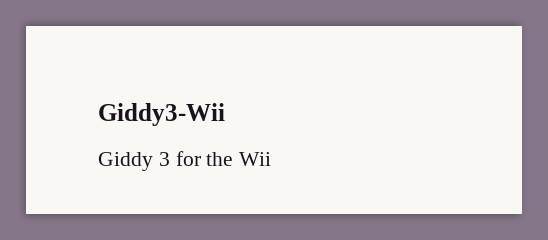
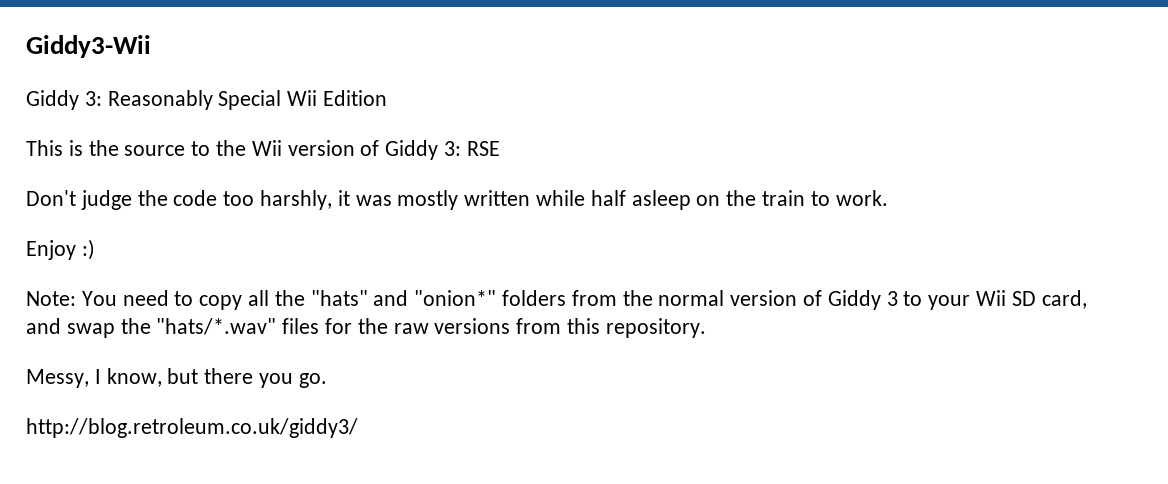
- Giddy 3 for the Wii
+ Giddy 3: Reasonably Special Wii Edition
+ This is the source to the Wii version of Giddy 3: RSE
+ Don't judge the code too harshly, it was mostly written while half asleep on the train to work.
+ Enjoy :)
+ Note: You need to copy all the "hats" and "onion*" folders from the normal version of Giddy 3 to your Wii SD card, and swap the "hats/*.wav" files for the raw versions from this repository.
+ Messy, I know, but there you go.
+ http://blog.retroleum.co.uk/giddy3/

